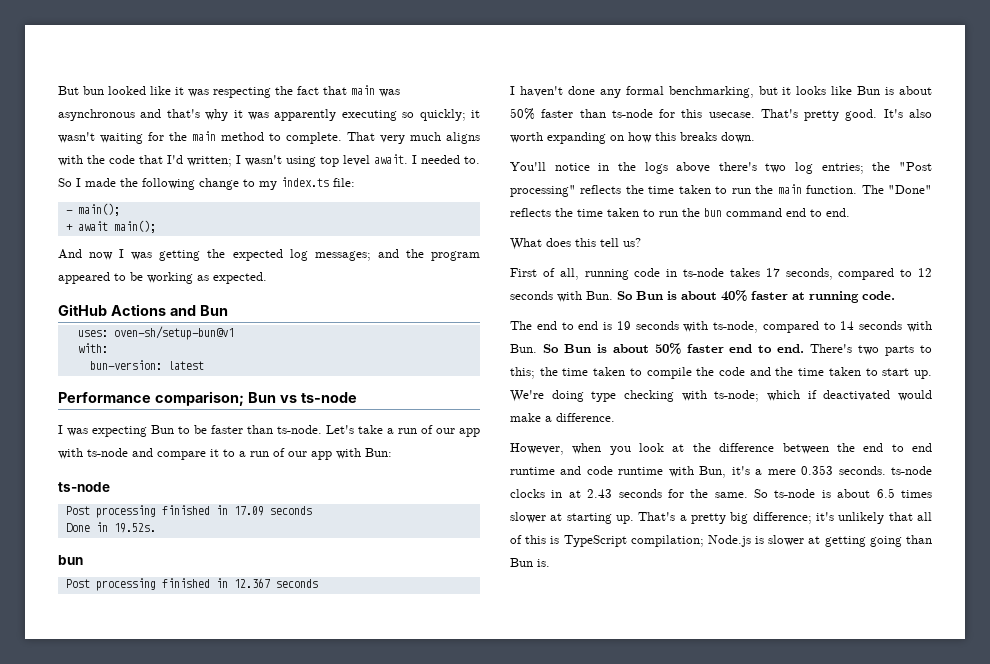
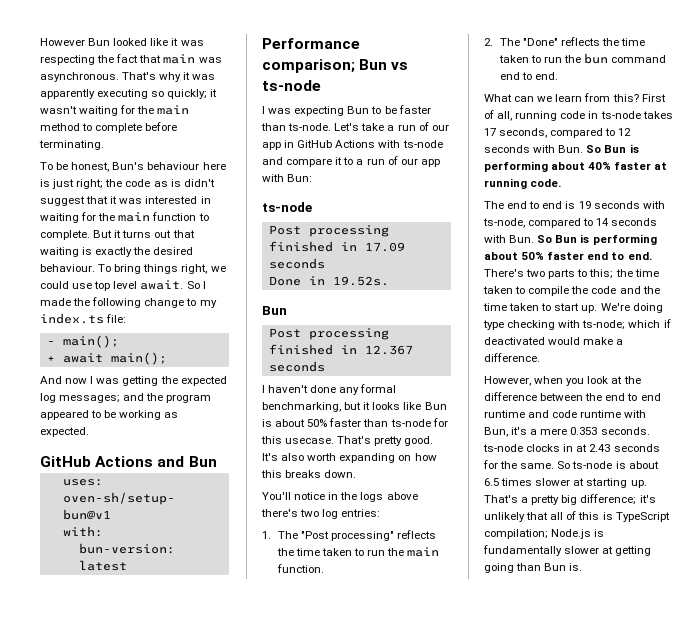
- But bun looked like it was respecting the fact that main was asynchronous and that's why it was apparently executing so quickly; it wasn't waiting for the main method to complete. That very much aligns with the code that I'd written; I wasn't using top level await. I needed to.
+ However Bun looked like it was respecting the fact that main was asynchronous. That's why it was apparently executing so quickly; it wasn't waiting for the main method to complete before terminating.
+ To be honest, Bun's behaviour here is just right; the code as is didn't suggest that it was interested in waiting for the main function to complete. But it turns out that waiting is exactly the desired behaviour. To bring things right, we could use top level await.
- Let's take a run of our app with ts-node and compare it to a run of our app with Bun:
+ Let's take a run of our app in GitHub Actions with ts-node and compare it to a run of our app with Bun:
  Done in 19.52s.
- bun
+ Bun
- You'll notice in the logs above there's two log entries; the "Post processing" reflects the time taken to run the main function. The "Done" reflects the time taken to run the bun command end to end.
+ You'll notice in the logs above there's two log entries:
+ 1. The "Post processing" reflects the time taken to run the main function.
+ 2. The "Done" reflects the time taken to run the bun command end to end.
- What does this tell us?
- First of all, running code in ts-node takes 17 seconds, compared to 12 seconds with Bun. So Bun is about 40% faster at running code.
+ What can we learn from this? First of all, running code in ts-node takes 17 seconds, compared to 12 seconds with Bun. So Bun is performing about 40% faster at running code.
- The end to end is 19 seconds with ts-node, compared to 14 seconds with Bun. So Bun is about 50% faster end to end.
+ The end to end is 19 seconds with ts-node, compared to 14 seconds with Bun. So Bun is performing about 50% faster end to end.
- That's a pretty big difference; it's unlikely that all of this is TypeScript compilation; Node.js is slower at getting going than Bun is.
+ That's a pretty big difference; it's unlikely that all of this is TypeScript compilation; Node.js is fundamentally slower at getting going than Bun is.

